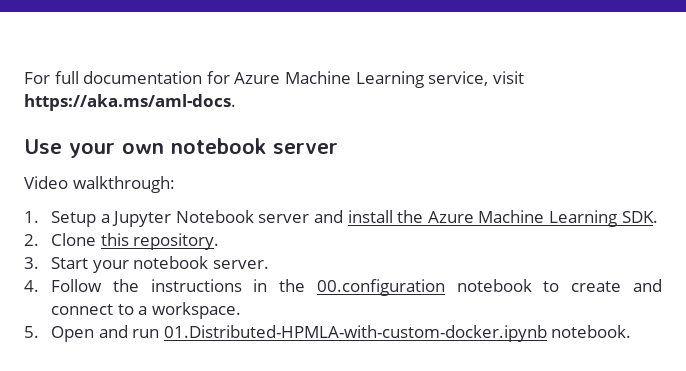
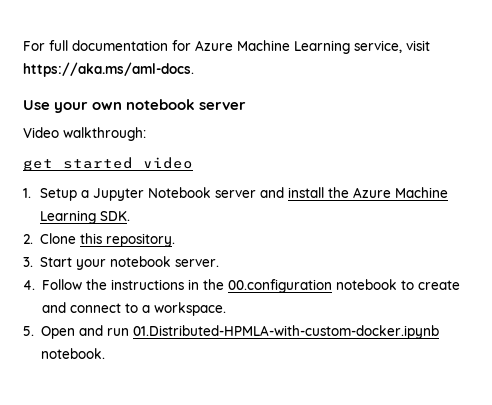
+ get started video

